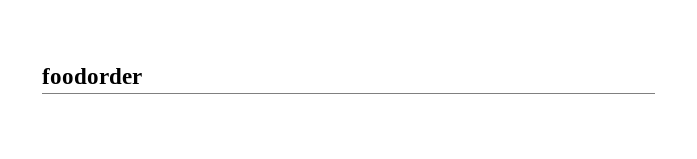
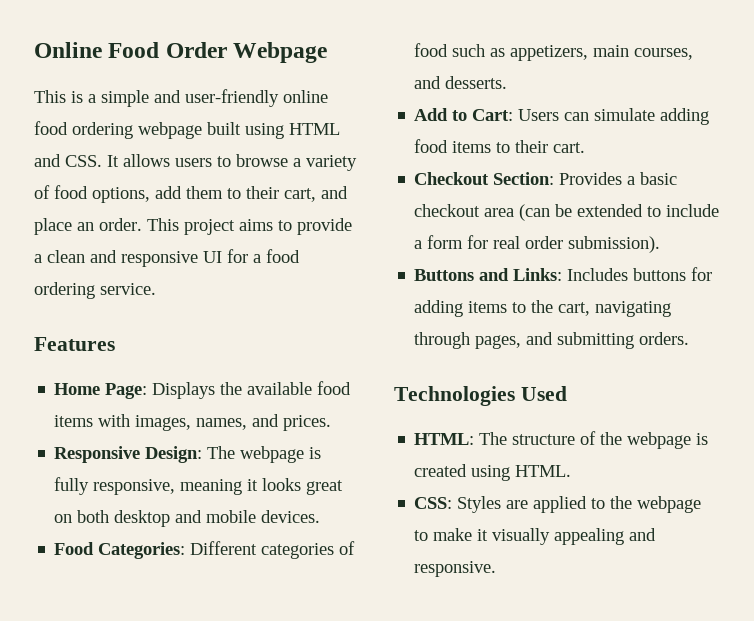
- foodorder
+ Online Food Order Webpage
+ This is a simple and user-friendly online food ordering webpage built using HTML and CSS. It allows users to browse a variety of food options, add them to their cart, and place an order. This project aims to provide a clean and responsive UI for a food ordering service.
+ Features
+ Home Page: Displays the available food items with images, names, and prices.
+ Responsive Design: The webpage is fully responsive, meaning it looks great on both desktop and mobile devices.
+ Food Categories: Different categories of food such as appetizers, main courses, and desserts.
+ Add to Cart: Users can simulate adding food items to their cart.
+ Checkout Section: Provides a basic checkout area (can be extended to include a form for real order submission).
+ Buttons and Links: Includes buttons for adding items to the cart, navigating through pages, and submitting orders.
+ Technologies Used
+ HTML: The structure of the webpage is created using HTML.
+ CSS: Styles are applied to the webpage to make it visually appealing and responsive.

